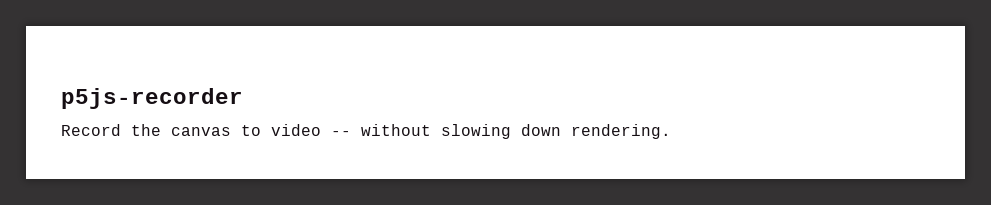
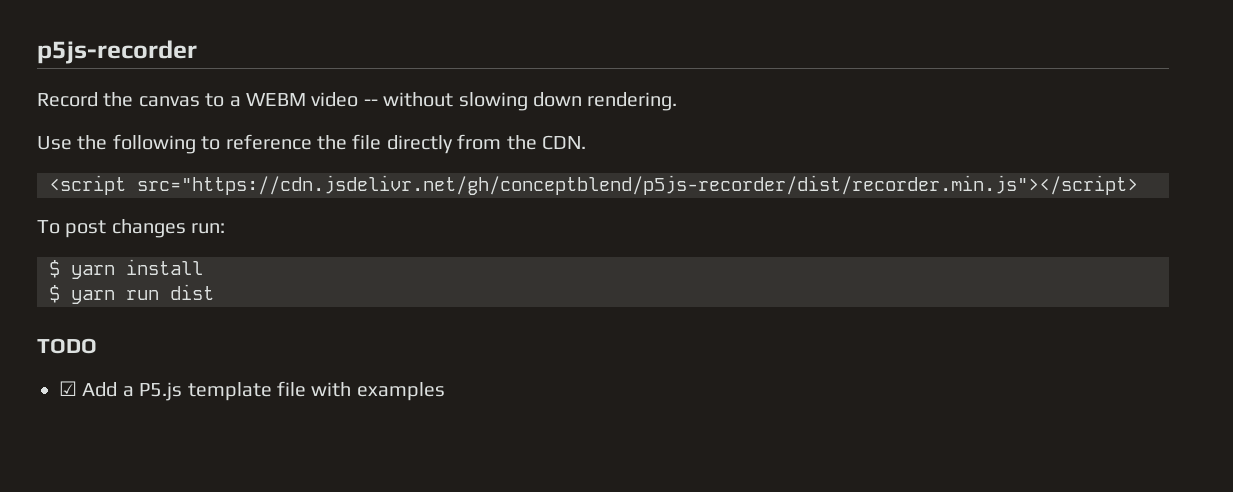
- Record the canvas to video -- without slowing down rendering.
+ Record the canvas to a WEBM video -- without slowing down rendering.
+ Use the following to reference the file directly from the CDN.
+ <script src="https://cdn.jsdelivr.net/gh/conceptblend/p5js-recorder/dist/recorder.min.js"></script>
+ To post changes run:
+ $ yarn install
+ $ yarn run dist
+ TODO
+ ☑ Add a P5.js template file with examples

